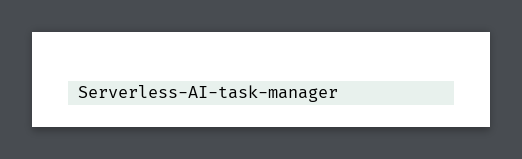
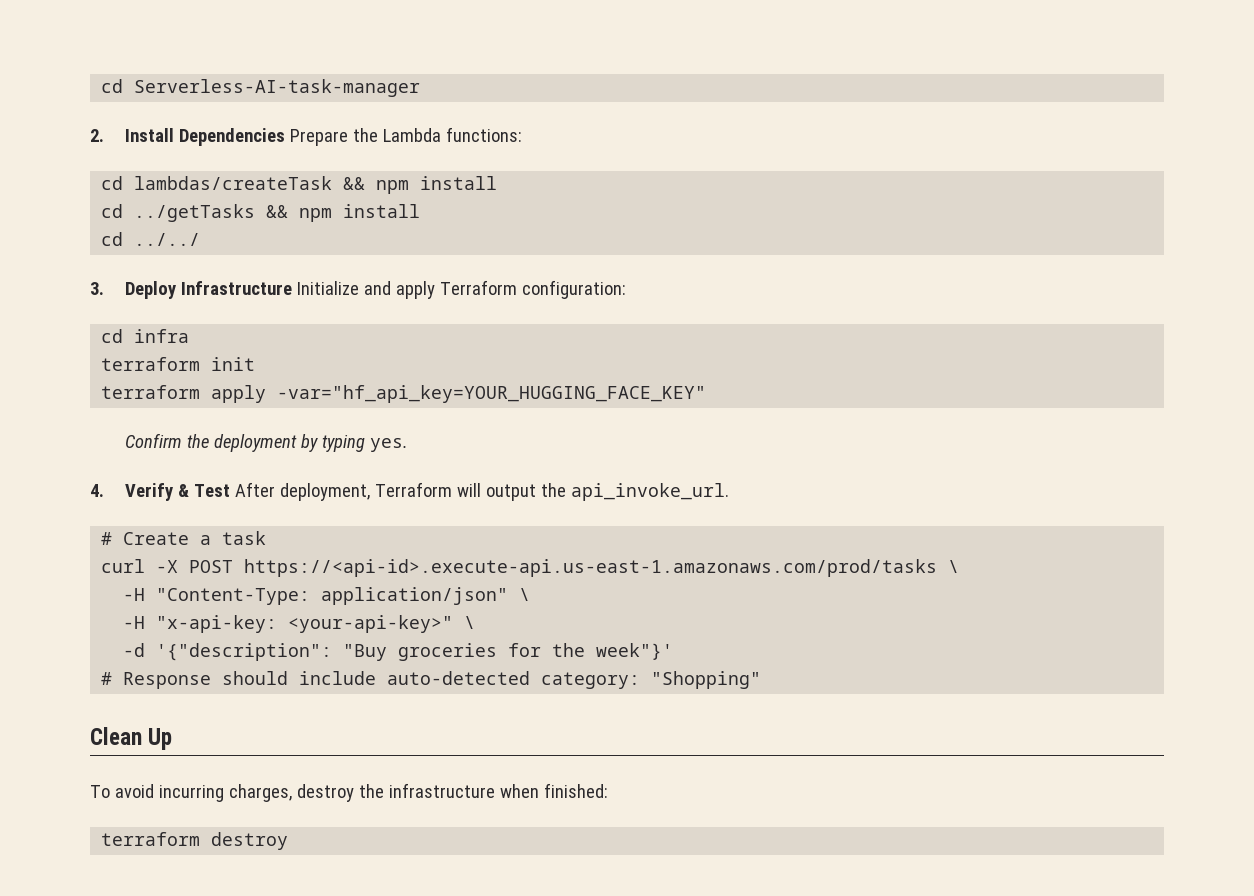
- Serverless-AI-task-manager
+ cd Serverless-AI-task-manager
+ 2. Install Dependencies Prepare the Lambda functions:
+ cd lambdas/createTask && npm install
+ cd ../getTasks && npm install
+ cd ../../
+ 3. Deploy Infrastructure Initialize and apply Terraform configuration:
+ cd infra
+ terraform init
+ terraform apply -var="hf_api_key=YOUR_HUGGING_FACE_KEY"
+ Confirm the deployment by typing yes.
+ 4. Verify & Test After deployment, Terraform will output the api_invoke_url.
+ # Create a task
+ curl -X POST https://<api-id>.execute-api.us-east-1.amazonaws.com/prod/tasks \
+ -H "Content-Type: application/json" \
+ -H "x-api-key: <your-api-key>" \
+ -d '{"description": "Buy groceries for the week"}'
+ # Response should include auto-detected category: "Shopping"
+ Clean Up
+ To avoid incurring charges, destroy the infrastructure when finished:
+ terraform destroy

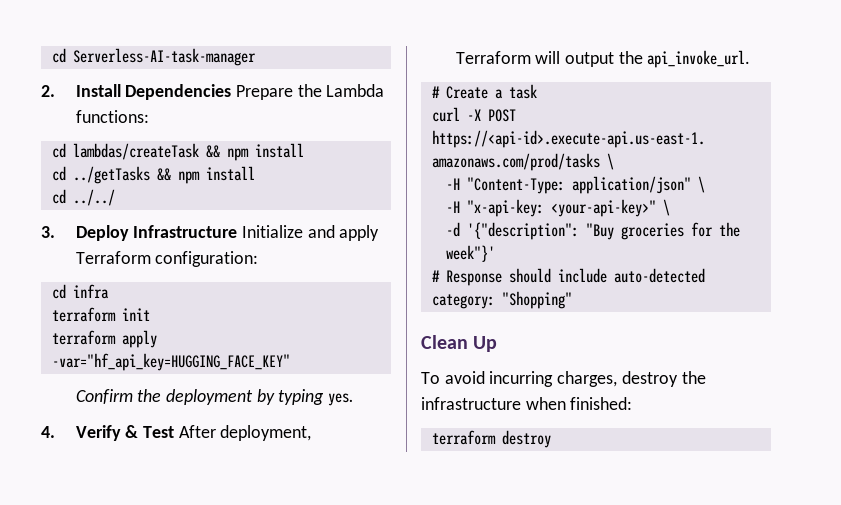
- terraform apply -var="hf_api_key=YOUR_HUGGING_FACE_KEY"
+ terraform apply -var="hf_api_key=HUGGING_FACE_KEY"

